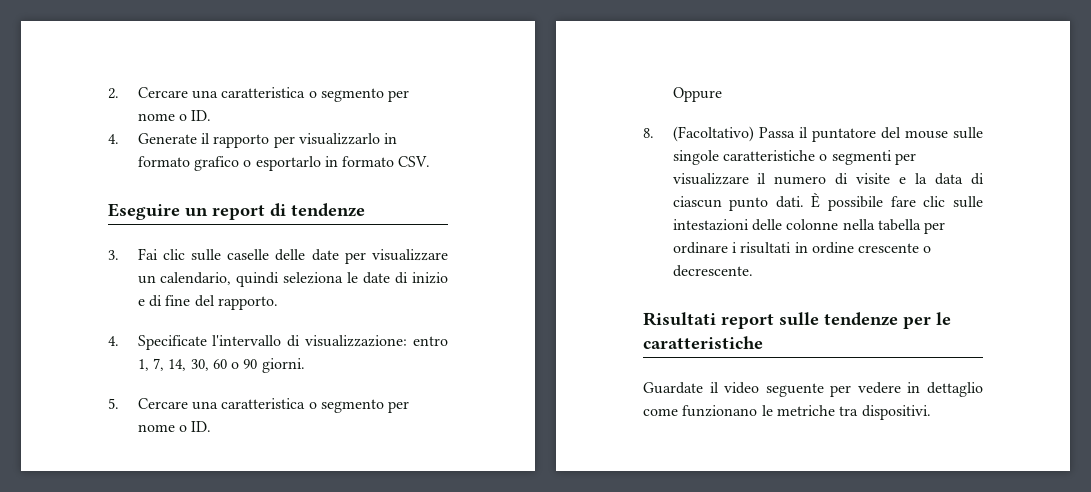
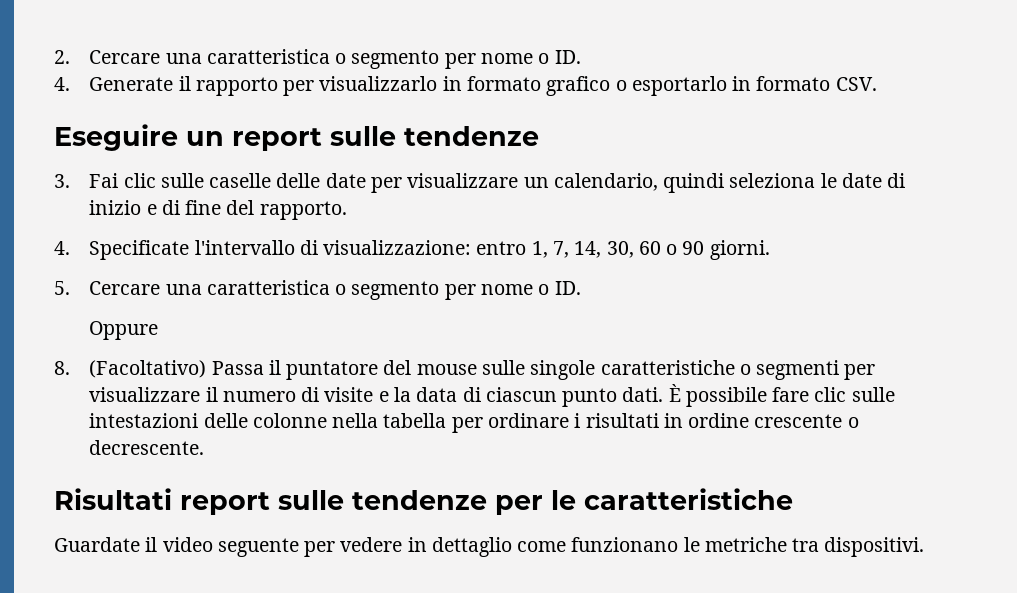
- Eseguire un report di tendenze
+ Eseguire un report sulle tendenze

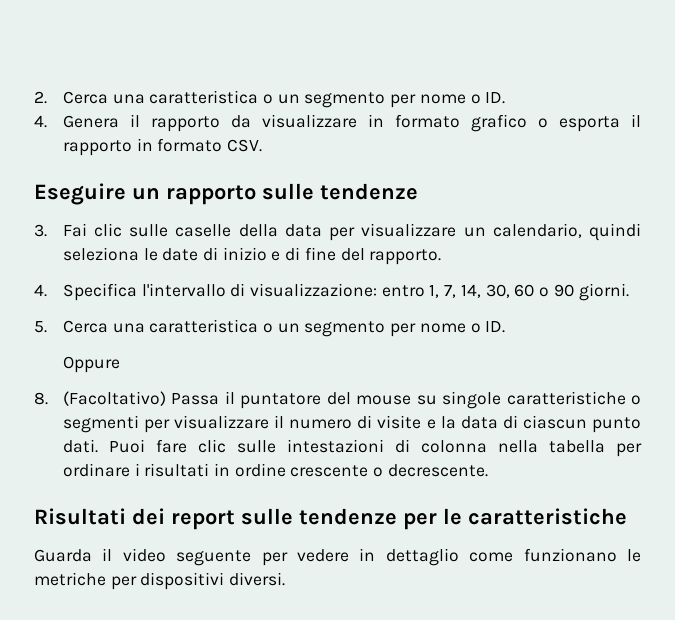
- 2. Cercare una caratteristica o segmento per nome o ID.
+ 2. Cerca una caratteristica o un segmento per nome o ID.
- 4. Generate il rapporto per visualizzarlo in formato grafico o esportarlo in formato CSV.
+ 4. Genera il rapporto da visualizzare in formato grafico o esporta il rapporto in formato CSV.
- Eseguire un report sulle tendenze
+ Eseguire un rapporto sulle tendenze
- 3. Fai clic sulle caselle delle date per visualizzare un calendario, quindi seleziona le date di inizio e di fine del rapporto.
+ 3. Fai clic sulle caselle della data per visualizzare un calendario, quindi seleziona le date di inizio e di fine del rapporto.
- 4. Specificate l'intervallo di visualizzazione: entro 1, 7, 14, 30, 60 o 90 giorni.
+ 4. Specifica l'intervallo di visualizzazione: entro 1, 7, 14, 30, 60 o 90 giorni.
- 5. Cercare una caratteristica o segmento per nome o ID.
+ 5. Cerca una caratteristica o un segmento per nome o ID.
- 8. (Facoltativo) Passa il puntatore del mouse sulle singole caratteristiche o segmenti per visualizzare il numero di visite e la data di ciascun punto dati.
+ 8. (Facoltativo) Passa il puntatore del mouse su singole caratteristiche o segmenti per visualizzare il numero di visite e la data di ciascun punto dati.
- È possibile fare clic sulle intestazioni delle colonne nella tabella per ordinare i risultati in ordine crescente o decrescente.
+ Puoi fare clic sulle intestazioni di colonna nella tabella per ordinare i risultati in ordine crescente o decrescente.
- Risultati report sulle tendenze per le caratteristiche
+ Risultati dei report sulle tendenze per le caratteristiche
- Guardate il video seguente per vedere in dettaglio come funzionano le metriche tra dispositivi.
+ Guarda il video seguente per vedere in dettaglio come funzionano le metriche per dispositivi diversi.

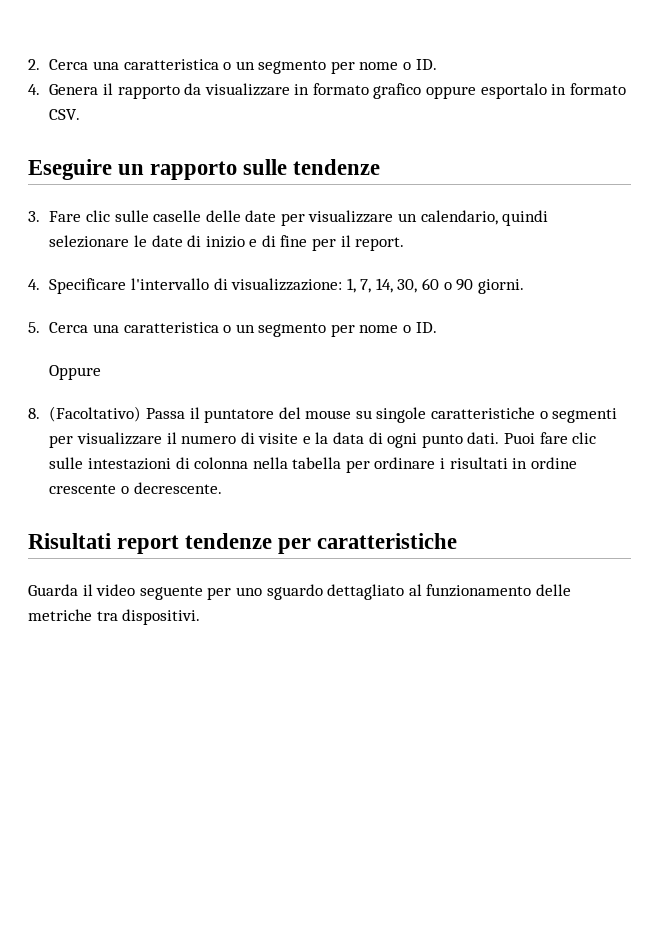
- 4. Genera il rapporto da visualizzare in formato grafico o esporta il rapporto in formato CSV.
+ 4. Genera il rapporto da visualizzare in formato grafico oppure esportalo in formato CSV.
- 3. Fai clic sulle caselle della data per visualizzare un calendario, quindi seleziona le date di inizio e di fine del rapporto.
- 4. Specifica l'intervallo di visualizzazione: entro 1, 7, 14, 30, 60 o 90 giorni.
+ 3. Fare clic sulle caselle delle date per visualizzare un calendario, quindi selezionare le date di inizio e di fine per il report.
+ 4. Specificare l'intervallo di visualizzazione: 1, 7, 14, 30, 60 o 90 giorni.
- 8. (Facoltativo) Passa il puntatore del mouse su singole caratteristiche o segmenti per visualizzare il numero di visite e la data di ciascun punto dati.
+ 8. (Facoltativo) Passa il puntatore del mouse su singole caratteristiche o segmenti per visualizzare il numero di visite e la data di ogni punto dati.
- Risultati dei report sulle tendenze per le caratteristiche
+ Risultati report tendenze per caratteristiche
- Guarda il video seguente per vedere in dettaglio come funzionano le metriche per dispositivi diversi.
+ Guarda il video seguente per uno sguardo dettagliato al funzionamento delle metriche tra dispositivi.

